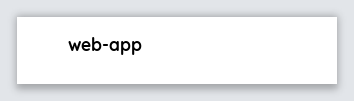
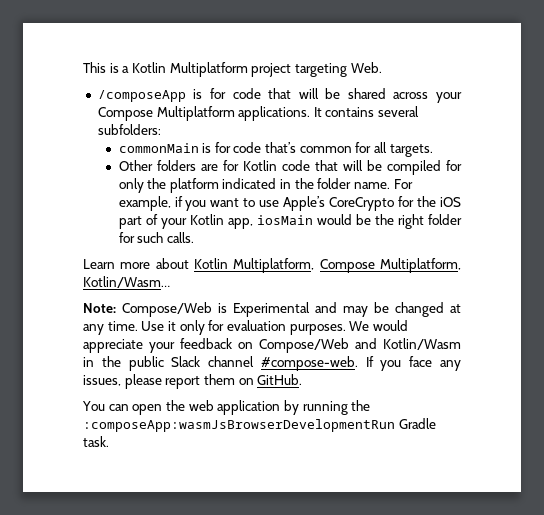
- web-app
+ This is a Kotlin Multiplatform project targeting Web.
+ /composeApp is for code that will be shared across your Compose Multiplatform applications. It contains several subfolders:
+ commonMain is for code that’s common for all targets.
+ Other folders are for Kotlin code that will be compiled for only the platform indicated in the folder name. For example, if you want to use Apple’s CoreCrypto for the iOS part of your Kotlin app, iosMain would be the right folder for such calls.
+ Learn more about Kotlin Multiplatform, Compose Multiplatform, Kotlin/Wasm…
+ Note: Compose/Web is Experimental and may be changed at any time. Use it only for evaluation purposes. We would appreciate your feedback on Compose/Web and Kotlin/Wasm in the public Slack channel #compose-web. If you face any issues, please report them on GitHub.
+ You can open the web application by running the :composeApp:wasmJsBrowserDevelopmentRun Gradle task.

